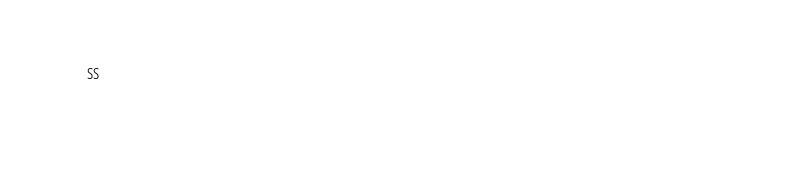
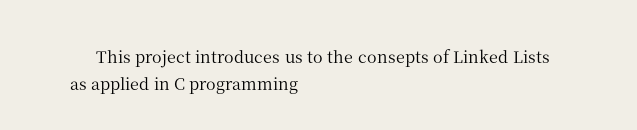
- ss
+ This project introduces us to the consepts of Linked Lists as applied in C programming

